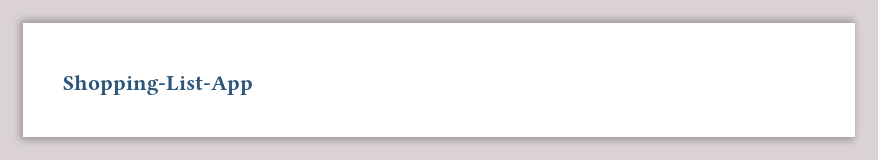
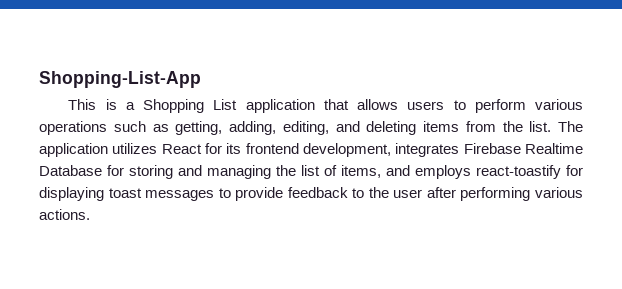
+ This is a Shopping List application that allows users to perform various operations such as getting, adding, editing, and deleting items from the list. The application utilizes React for its frontend development, integrates Firebase Realtime Database for storing and managing the list of items, and employs react-toastify for displaying toast messages to provide feedback to the user after performing various actions.

